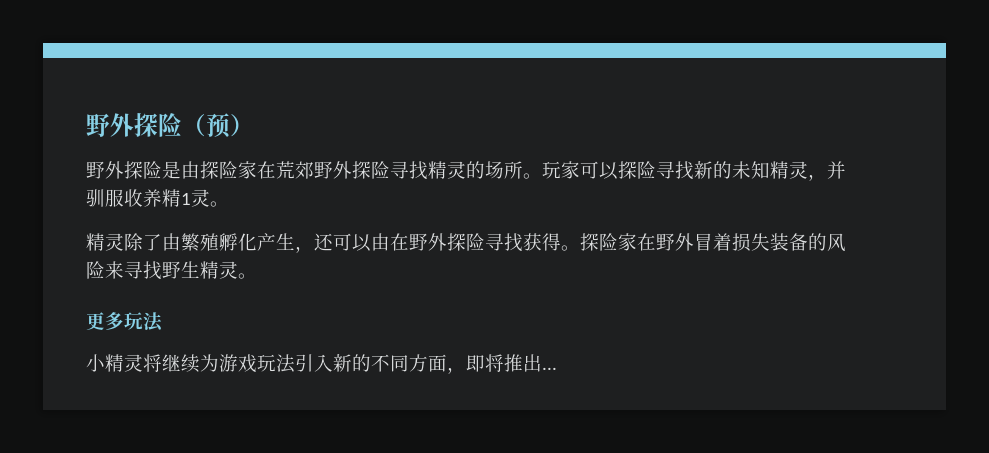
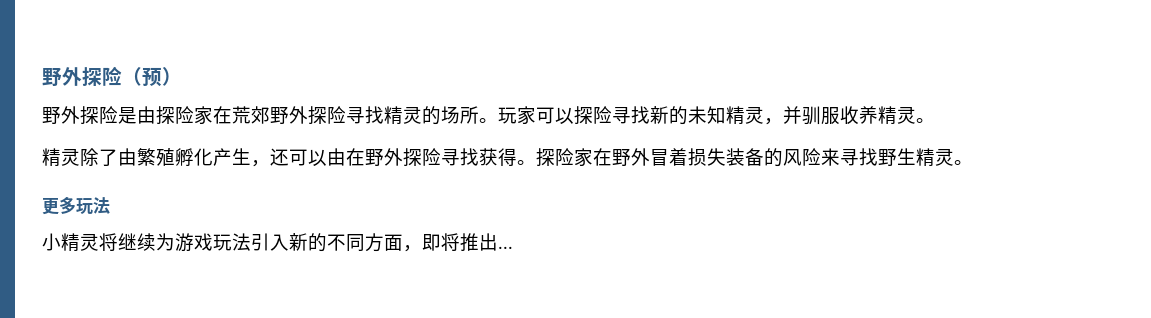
- 玩家可以探险寻找新的未知精灵，并驯服收养精1灵。
+ 玩家可以探险寻找新的未知精灵，并驯服收养精灵。

